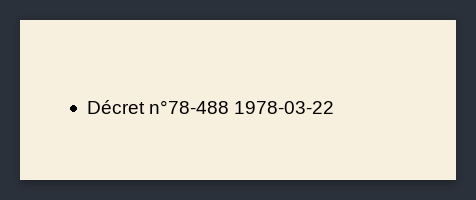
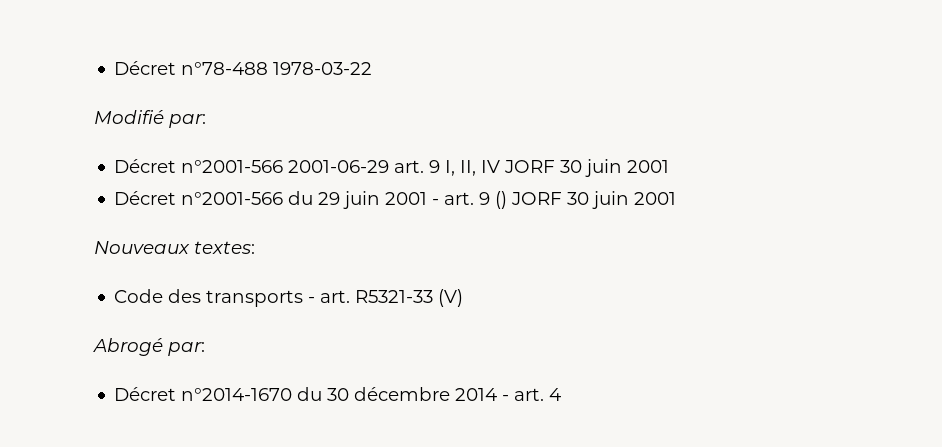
+ Modifié par:
+ Décret n°2001-566 2001-06-29 art. 9 I, II, IV JORF 30 juin 2001
+ Décret n°2001-566 du 29 juin 2001 - art. 9 () JORF 30 juin 2001
+ Nouveaux textes:
+ Code des transports - art. R5321-33 (V)
+ Abrogé par:
+ Décret n°2014-1670 du 30 décembre 2014 - art. 4

